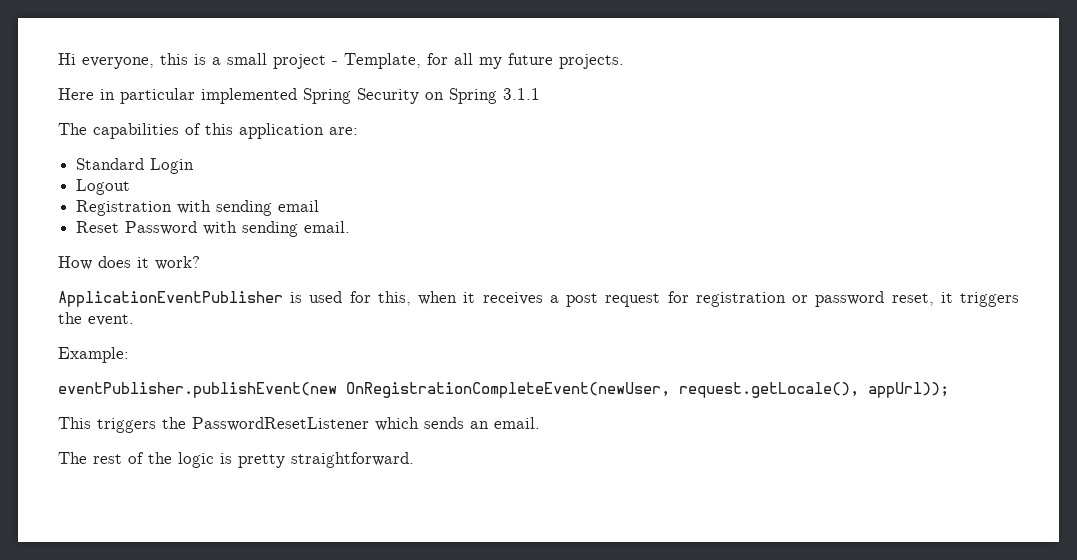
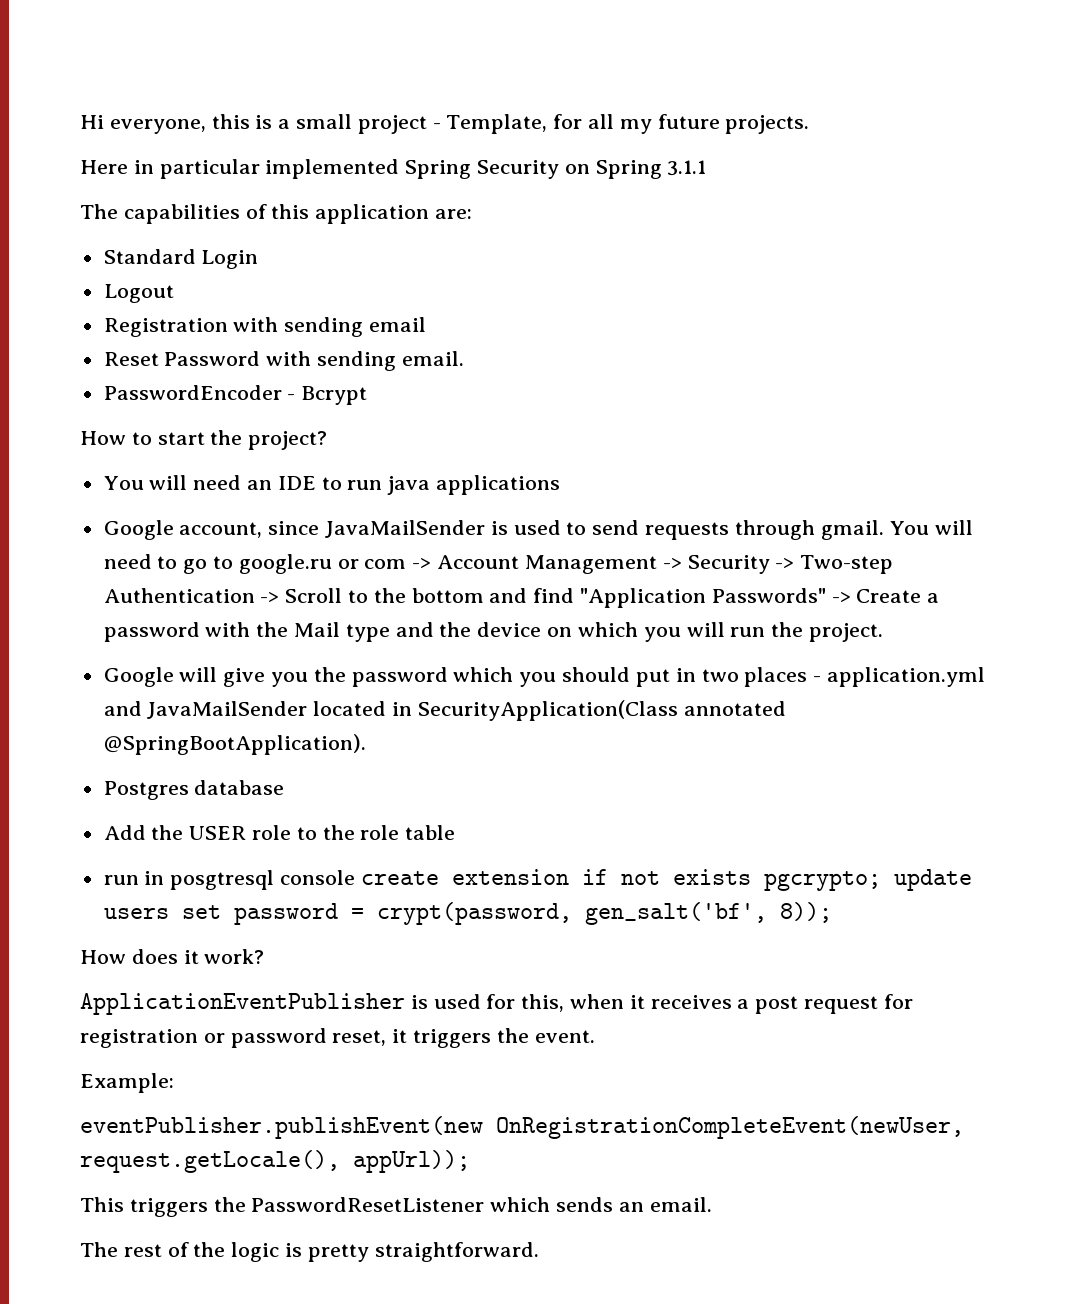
+ PasswordEncoder - Bcrypt
+ How to start the project?
+ You will need an IDE to run java applications
+ Google account, since JavaMailSender is used to send requests through gmail. You will need to go to google.ru or com -> Account Management -> Security -> Two-step Authentication -> Scroll to the bottom and find "Application Passwords" -> Create a password with the Mail type and the device on which you will run the project.
+ Google will give you the password which you should put in two places - application.yml and JavaMailSender located in SecurityApplication(Class annotated @SpringBootApplication).
+ Postgres database
+ Add the USER role to the role table
+ run in posgtresql console create extension if not exists pgcrypto; update users set password = crypt(password, gen_salt('bf', 8));

